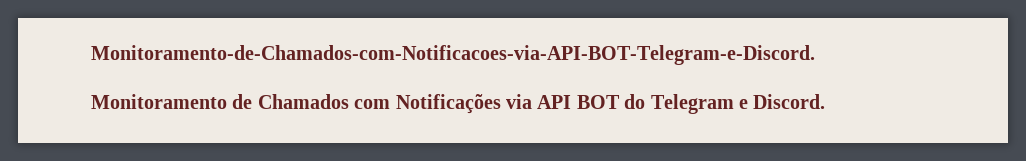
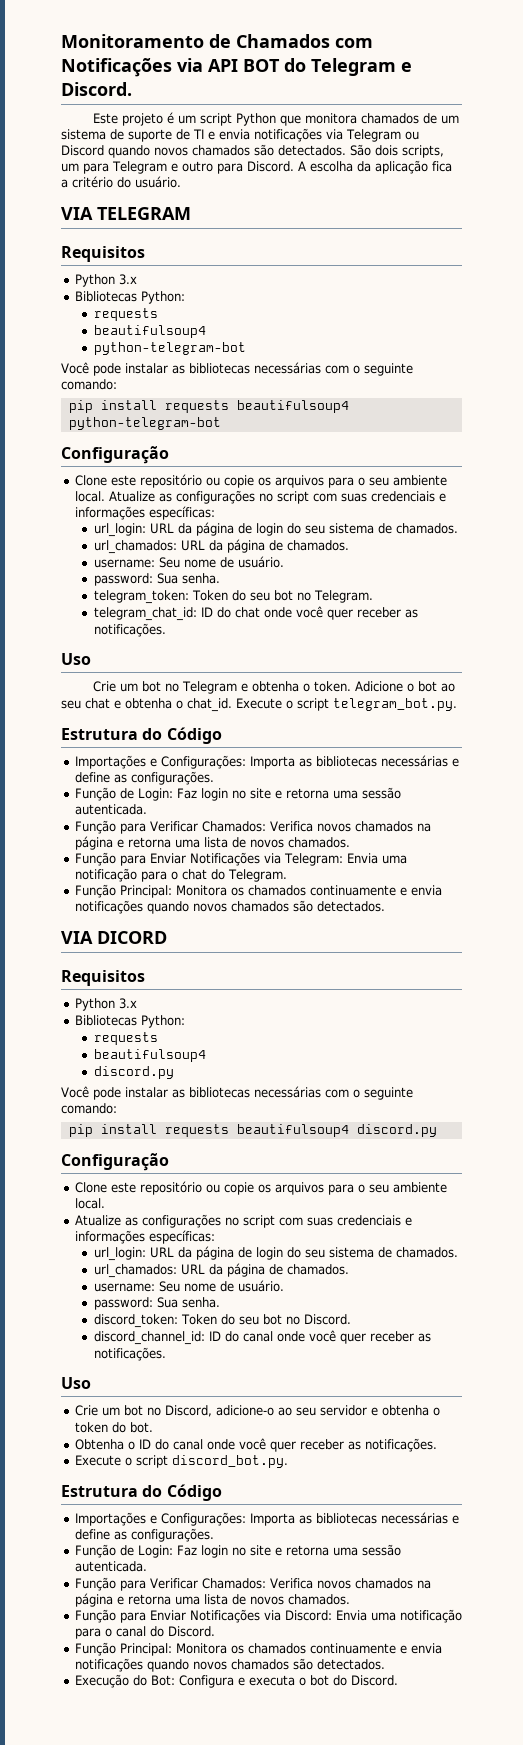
- Monitoramento-de-Chamados-com-Notificacoes-via-API-BOT-Telegram-e-Discord.
+ Este projeto é um script Python que monitora chamados de um sistema de suporte de TI e envia notificações via Telegram ou Discord quando novos chamados são detectados. São dois scripts, um para Telegram e outro para Discord. A escolha da aplicação fica a critério do usuário.
+ VIA TELEGRAM
+ Requisitos
+ Python 3.x
+ Bibliotecas Python:
+ requests
+ beautifulsoup4
+ python-telegram-bot
+ Você pode instalar as bibliotecas necessárias com o seguinte comando:
+ pip install requests beautifulsoup4 python-telegram-bot
+ Configuração
+ Clone este repositório ou copie os arquivos para o seu ambiente local. Atualize as configurações no script com suas credenciais e informações específicas:
+ url_login: URL da página de login do seu sistema de chamados.
+ url_chamados: URL da página de chamados.
+ username: Seu nome de usuário.
+ password: Sua senha.
+ telegram_token: Token do seu bot no Telegram.
+ telegram_chat_id: ID do chat onde você quer receber as notificações.
+ Uso
+ Crie um bot no Telegram e obtenha o token. Adicione o bot ao seu chat e obtenha o chat_id. Execute o script telegram_bot.py.
+ Estrutura do Código
+ Importações e Configurações: Importa as bibliotecas necessárias e define as configurações.
+ Função de Login: Faz login no site e retorna uma sessão autenticada.
+ Função para Verificar Chamados: Verifica novos chamados na página e retorna uma lista de novos chamados.
+ Função para Enviar Notificações via Telegram: Envia uma notificação para o chat do Telegram.
+ Função Principal: Monitora os chamados continuamente e envia notificações quando novos chamados são detectados.
+ VIA DICORD
+ Requisitos
+ Python 3.x
+ Bibliotecas Python:
+ requests
+ beautifulsoup4
+ discord.py
+ Você pode instalar as bibliotecas necessárias com o seguinte comando:
+ pip install requests beautifulsoup4 discord.py
+ Configuração
+ Clone este repositório ou copie os arquivos para o seu ambiente local.
+ Atualize as configurações no script com suas credenciais e informações específicas:
+ url_login: URL da página de login do seu sistema de chamados.
+ url_chamados: URL da página de chamados.
+ username: Seu nome de usuário.
+ password: Sua senha.
+ discord_token: Token do seu bot no Discord.
+ discord_channel_id: ID do canal onde você quer receber as notificações.
+ Uso
+ Crie um bot no Discord, adicione-o ao seu servidor e obtenha o token do bot.
+ Obtenha o ID do canal onde você quer receber as notificações.
+ Execute o script discord_bot.py.
+ Estrutura do Código
+ Importações e Configurações: Importa as bibliotecas necessárias e define as configurações.
+ Função de Login: Faz login no site e retorna uma sessão autenticada.
+ Função para Verificar Chamados: Verifica novos chamados na página e retorna uma lista de novos chamados.
+ Função para Enviar Notificações via Discord: Envia uma notificação para o canal do Discord.
+ Função Principal: Monitora os chamados continuamente e envia notificações quando novos chamados são detectados.
+ Execução do Bot: Configura e executa o bot do Discord.

